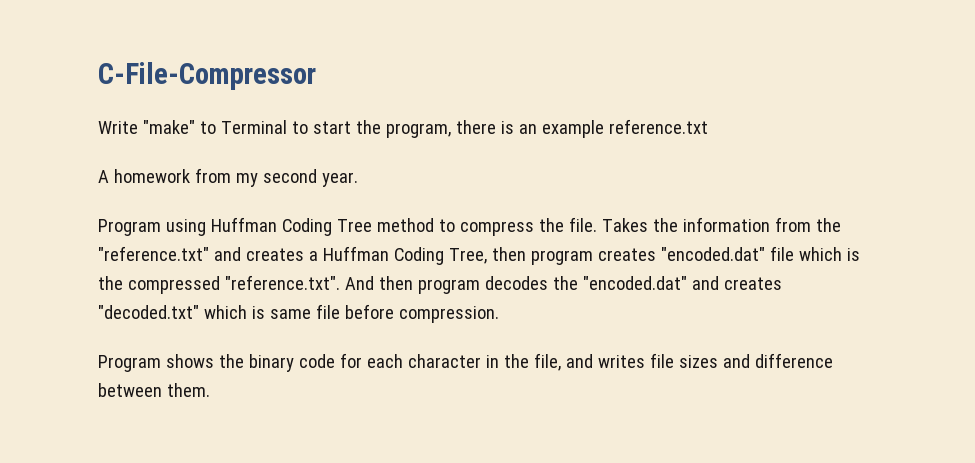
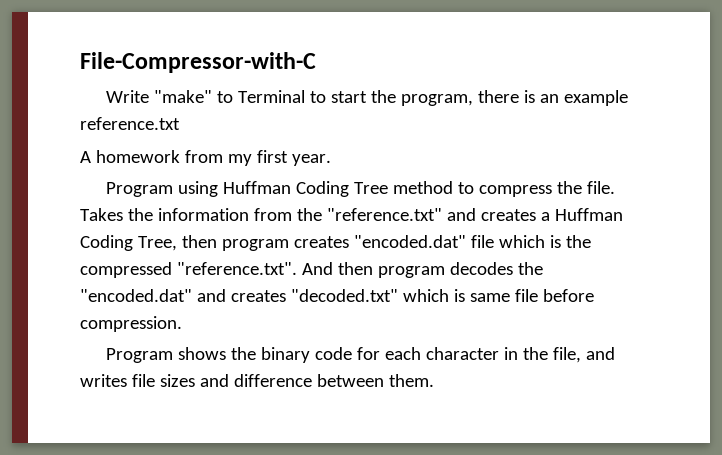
- C-File-Compressor
+ File-Compressor-with-C
- A homework from my second year.
+ A homework from my first year.

